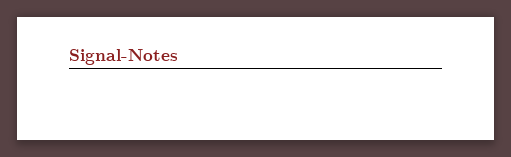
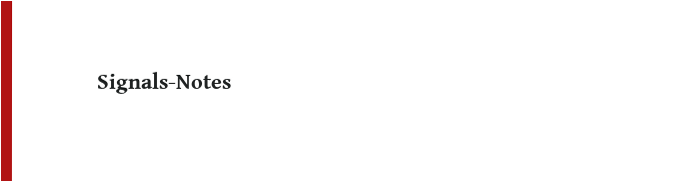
- Signal-Notes
+ Signals-Notes

